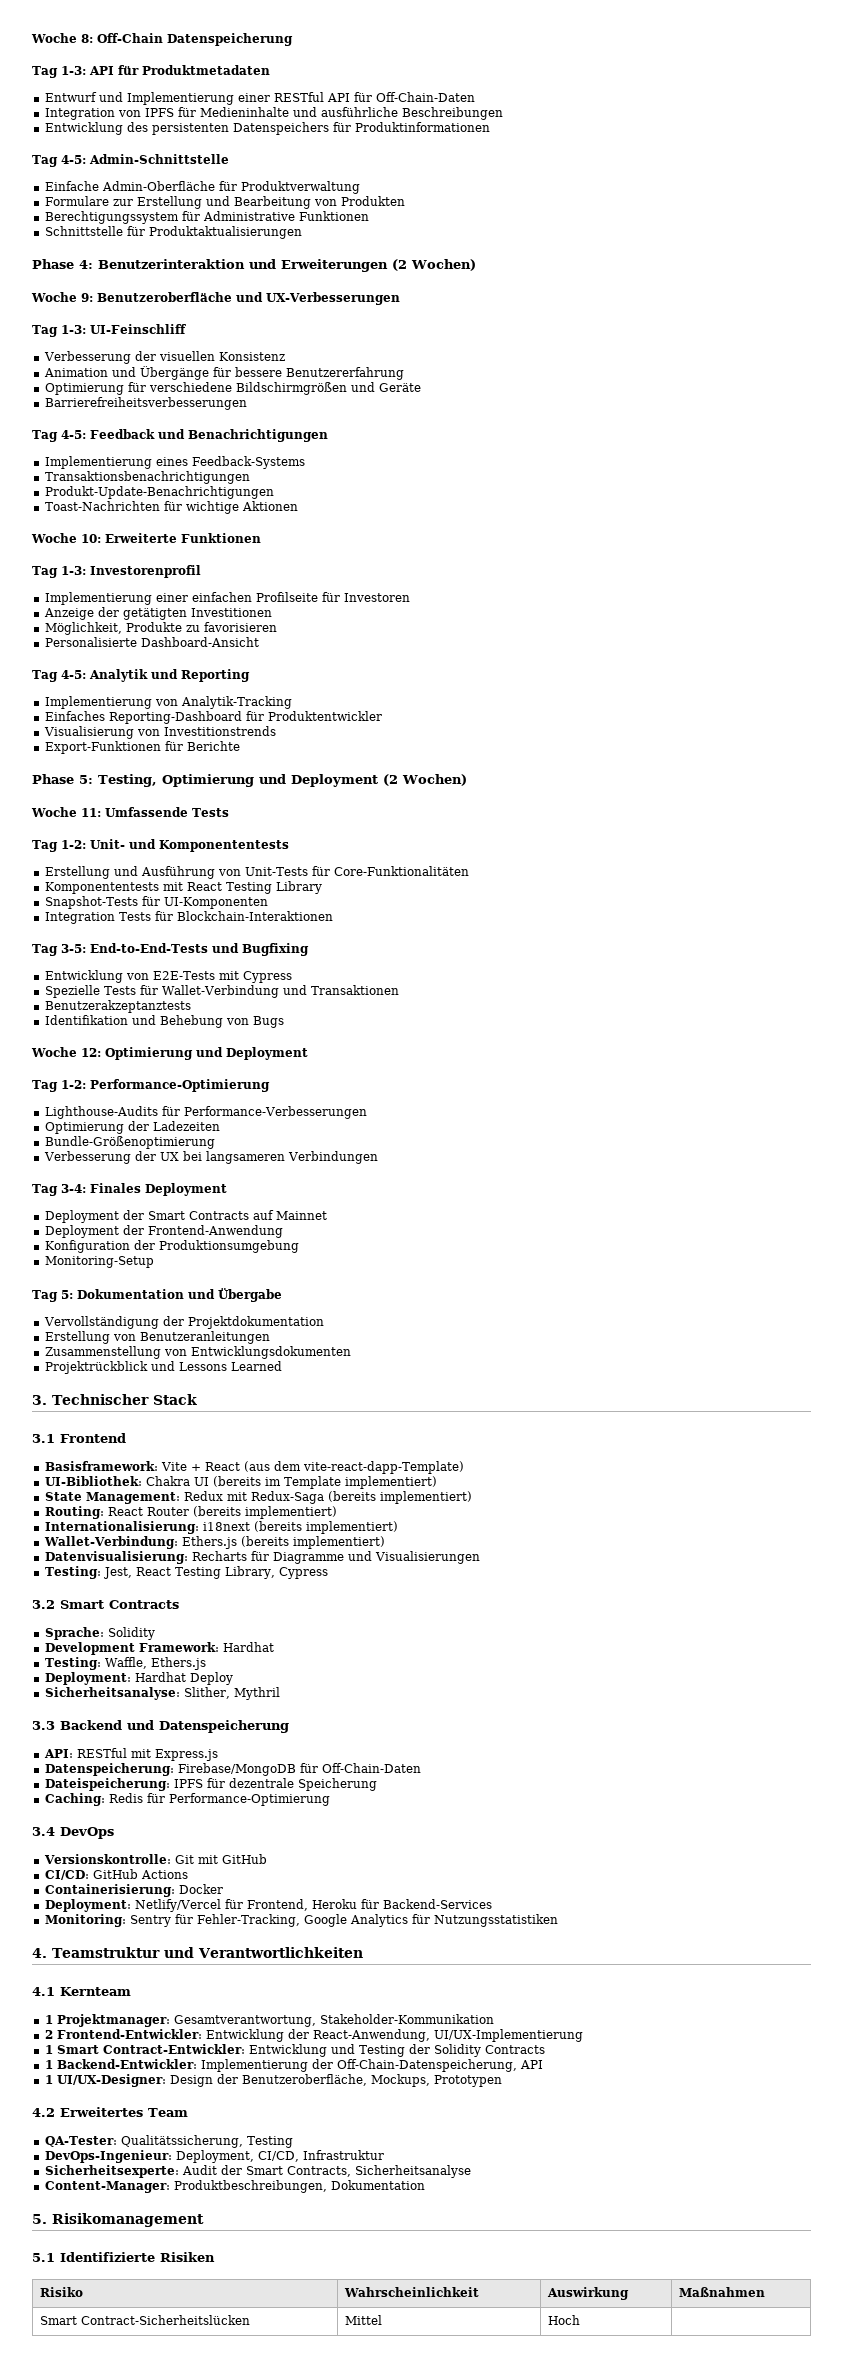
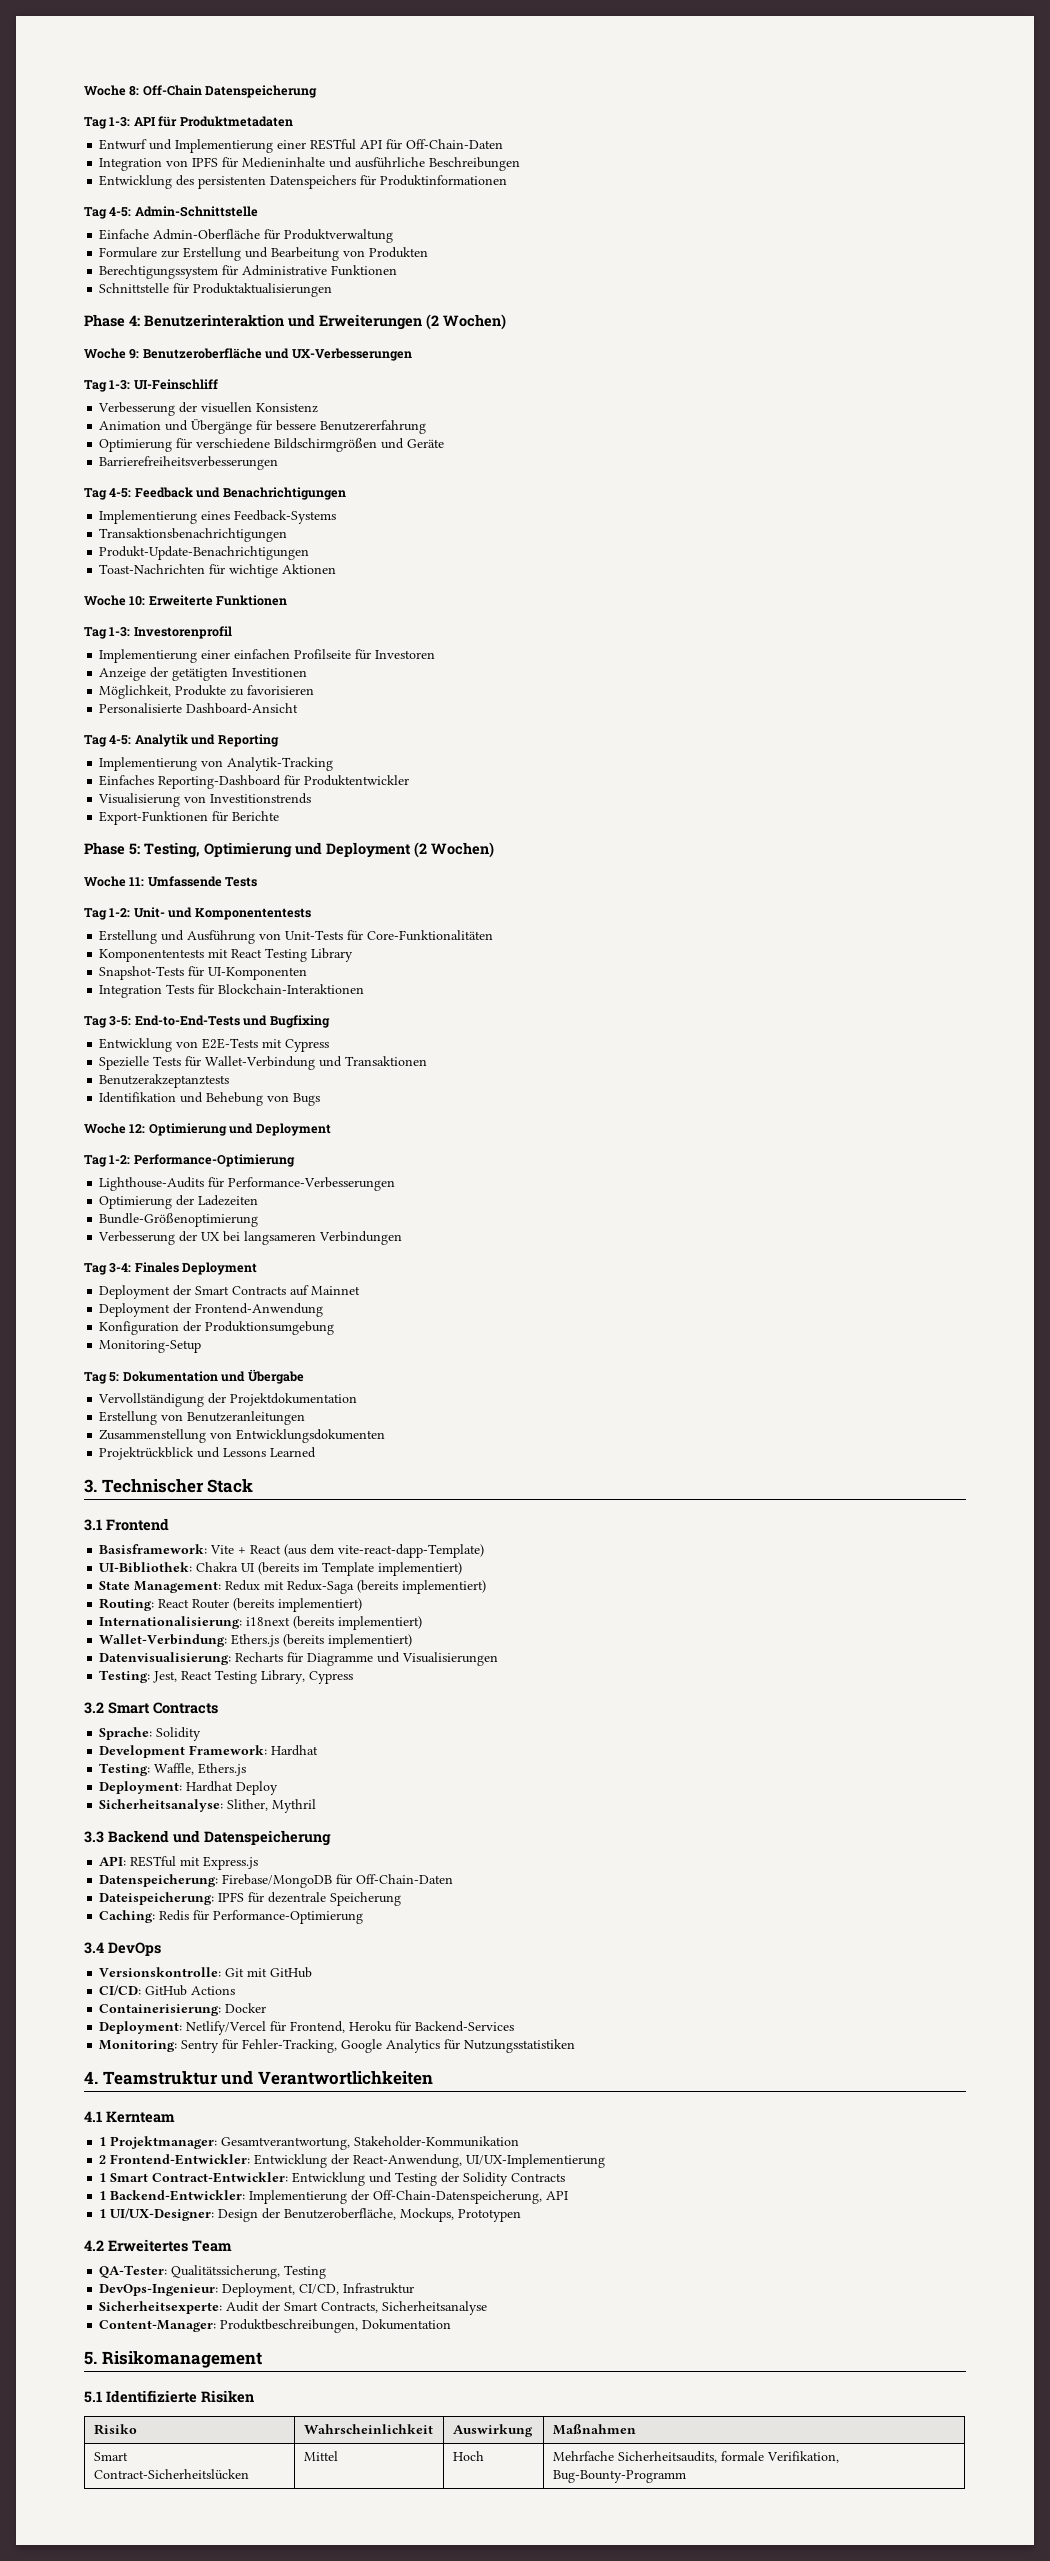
- Smart Contract-Sicherheitslücken | Mittel | Hoch |
+ Smart Contract-Sicherheitslücken | Mittel | Hoch | Mehrfache Sicherheitsaudits, formale Verifikation, Bug-Bounty-Programm

